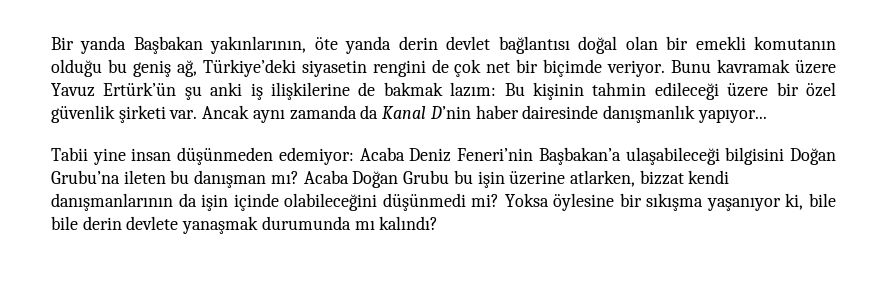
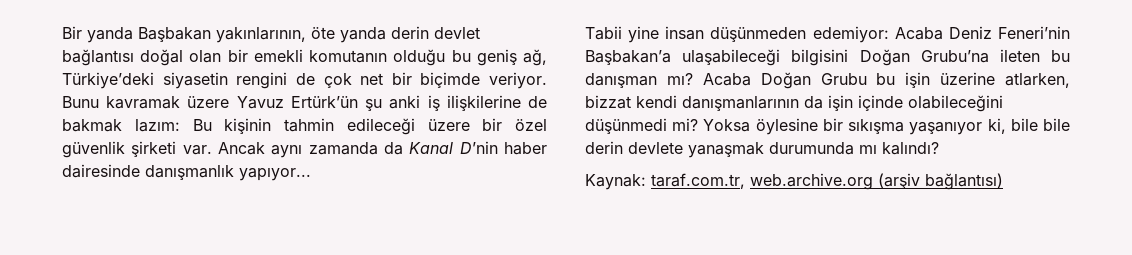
+ Kaynak: taraf.com.tr, web.archive.org (arşiv bağlantısı)

